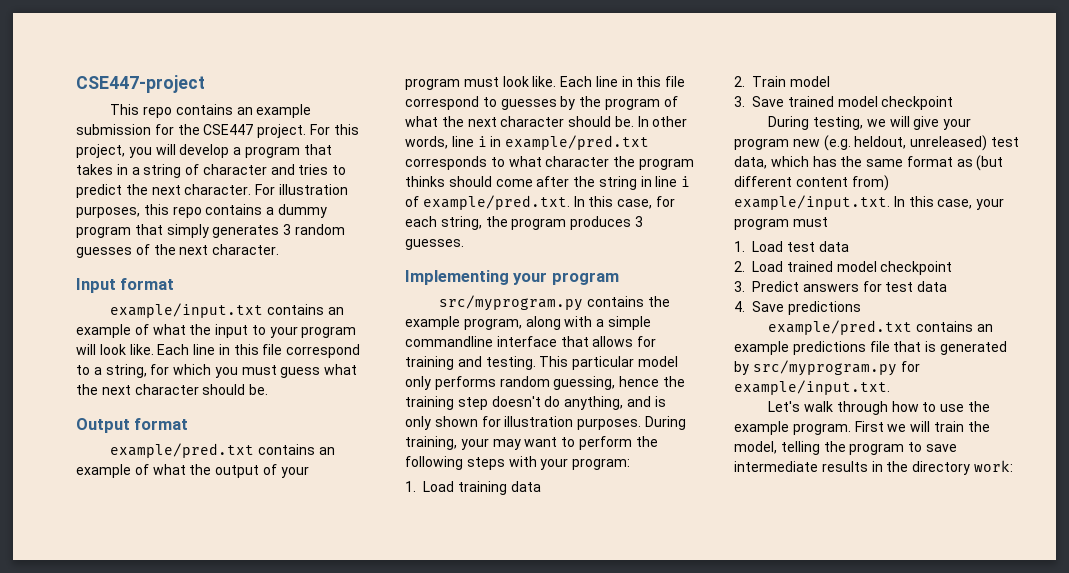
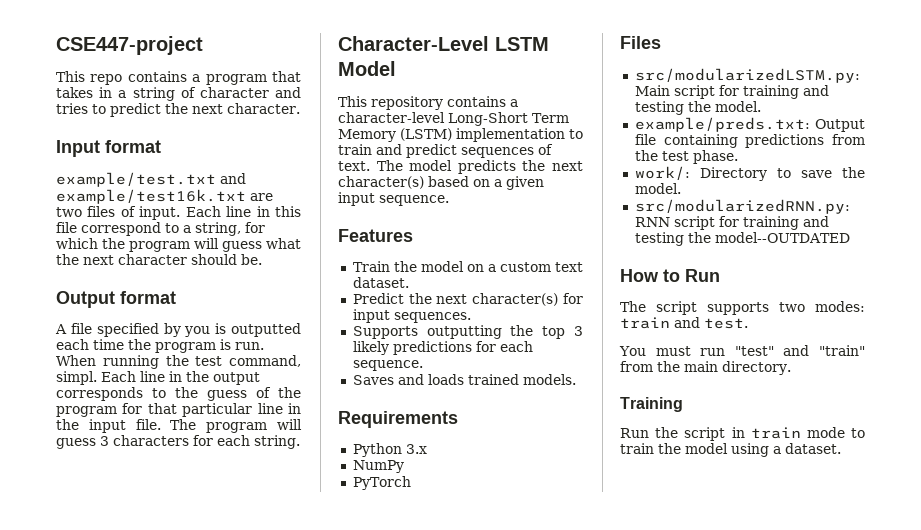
- This repo contains an example submission for the CSE447 project. For this project, you will develop a program that takes in a string of character and tries to predict the next character. For illustration purposes, this repo contains a dummy program that simply generates 3 random guesses of the next character.
+ This repo contains a program that takes in a string of character and tries to predict the next character.
  Input format
- example/input.txt contains an example of what the input to your program will look like.
+ example/test.txt and example/test16k.txt are two files of input.
- Each line in this file correspond to a string, for which you must guess what the next character should be.
+ Each line in this file correspond to a string, for which the program will guess what the next character should be.
- example/pred.txt contains an example of what the output of your program must look like. Each line in this file correspond to guesses by the program of what the next character should be. In other words, line i in example/pred.txt corresponds to what character the program thinks should come after the string in line i of example/pred.txt. In this case, for each string, the program produces 3 guesses.
- Implementing your program
- src/myprogram.py contains the example program, along with a simple commandline interface that allows for training and testing. This particular model only performs random guessing, hence the training step doesn't do anything, and is only shown for illustration purposes. During training, your may want to perform the following steps with your program:
- 1. Load training data
- 2. Train model
- 3. Save trained model checkpoint
- During testing, we will give your program new (e.g. heldout, unreleased) test data, which has the same format as (but different content from) example/input.txt. In this case, your program must
- 1. Load test data
- 2. Load trained model checkpoint
- 3. Predict answers for test data
- 4. Save predictions
- example/pred.txt contains an example predictions file that is generated by src/myprogram.py for example/input.txt.
- Let's walk through how to use the example program. First we will train the model, telling the program to save intermediate results in the directory work:
+ A file specified by you is outputted each time the program is run. When running the test command, simpl. Each line in the output corresponds to the guess of the program for that particular line in the input file. The program will guess 3 characters for each string.
+ Character-Level LSTM Model
+ This repository contains a character-level Long-Short Term Memory (LSTM) implementation to train and predict sequences of text. The model predicts the next character(s) based on a given input sequence.
+ Features
+ Train the model on a custom text dataset.
+ Predict the next character(s) for input sequences.
+ Supports outputting the top 3 likely predictions for each sequence.
+ Saves and loads trained models.
+ Requirements
+ Python 3.x
+ NumPy
+ PyTorch
+ Files
+ src/modularizedLSTM.py: Main script for training and testing the model.
+ example/preds.txt: Output file containing predictions from the test phase.
+ work/: Directory to save the model.
+ src/modularizedRNN.py: RNN script for training and testing the model--OUTDATED
+ How to Run
+ The script supports two modes: train and test.
+ You must run "test" and "train" from the main directory.
+ Training
+ Run the script in train mode to train the model using a dataset.

